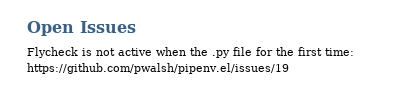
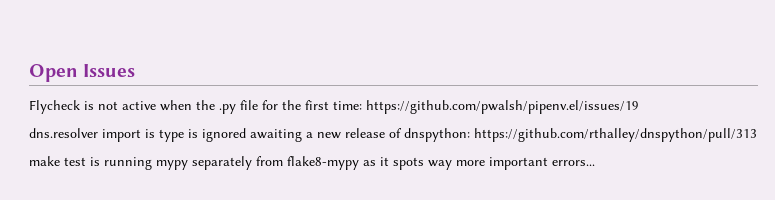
+ dns.resolver import is type is ignored awaiting a new release of dnspython: https://github.com/rthalley/dnspython/pull/313
+ make test is running mypy separately from flake8-mypy as it spots way more important errors...

